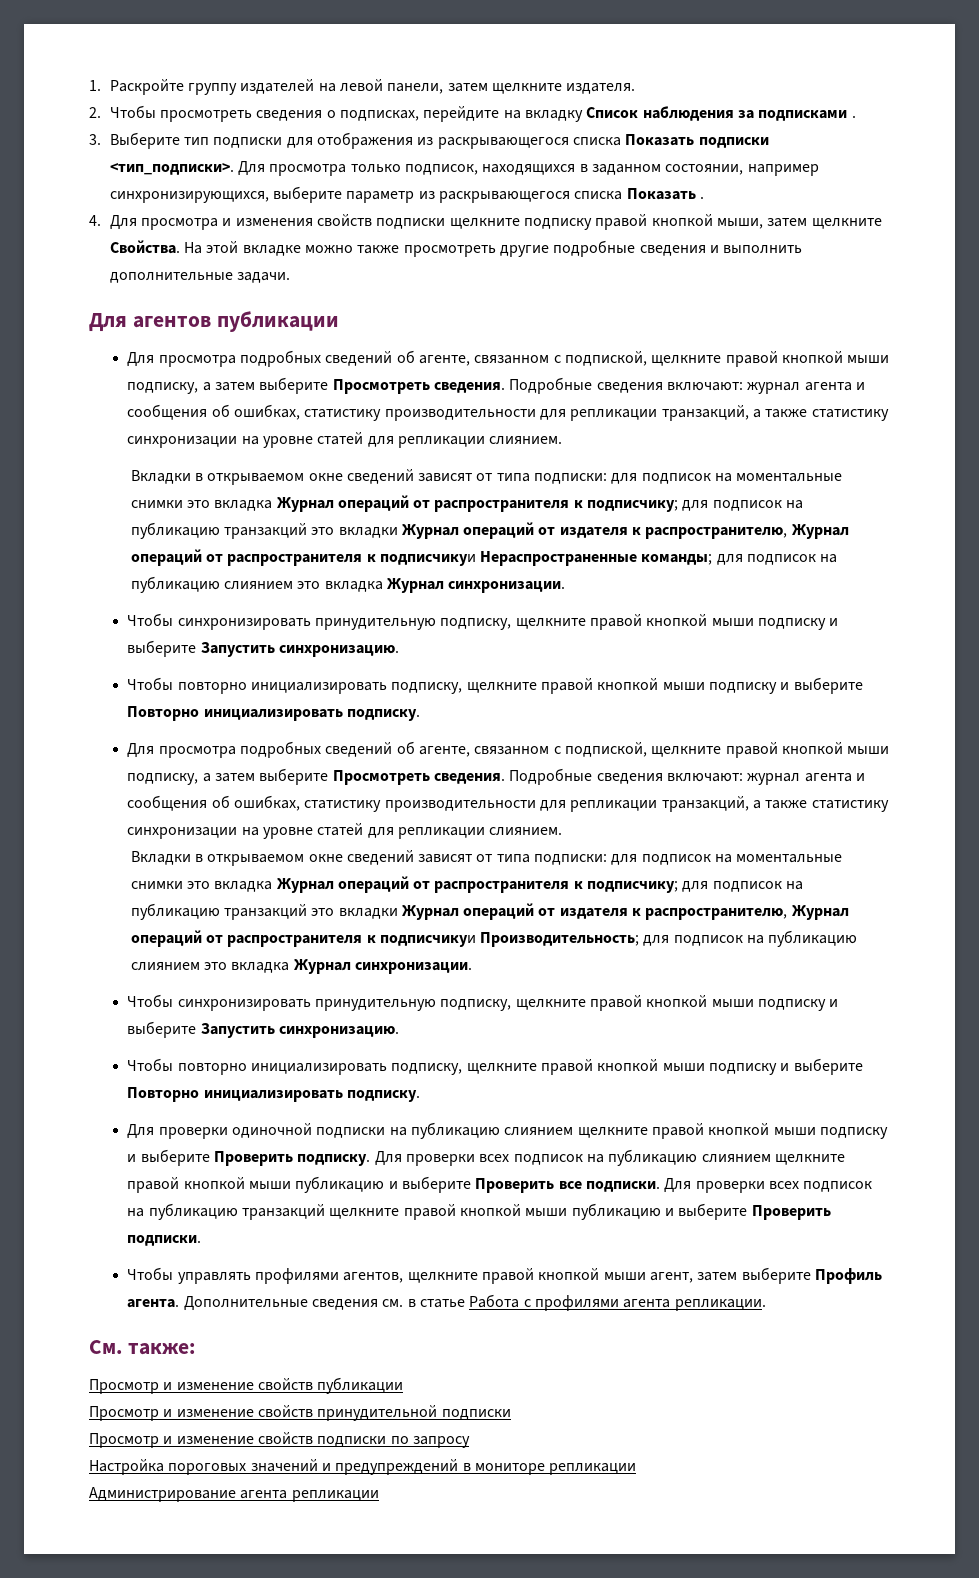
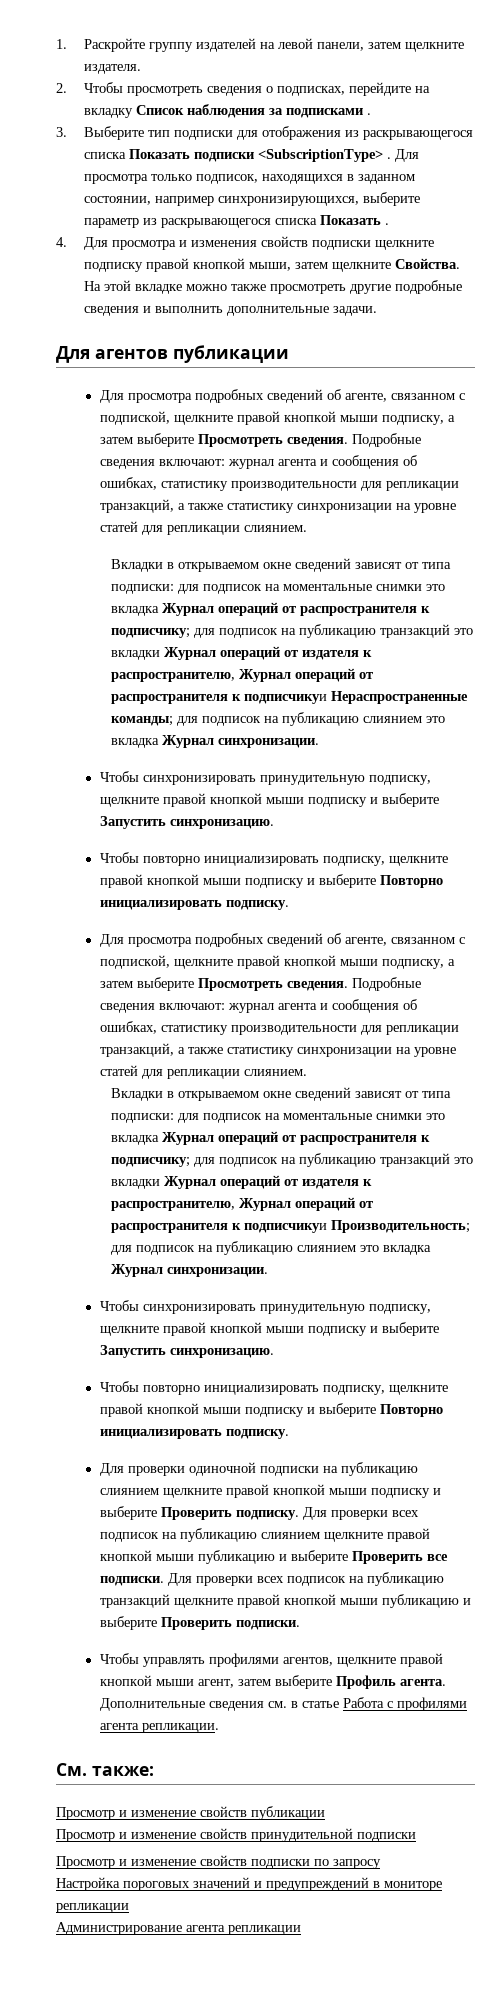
- 3. Выберите тип подписки для отображения из раскрывающегося списка Показать подписки <тип_подписки>.
+ 3. Выберите тип подписки для отображения из раскрывающегося списка Показать подписки <SubscriptionType> .

